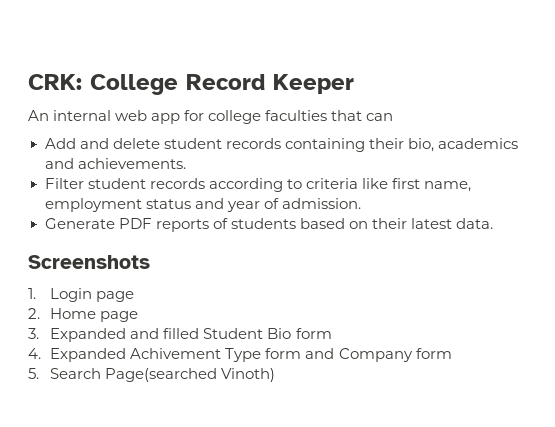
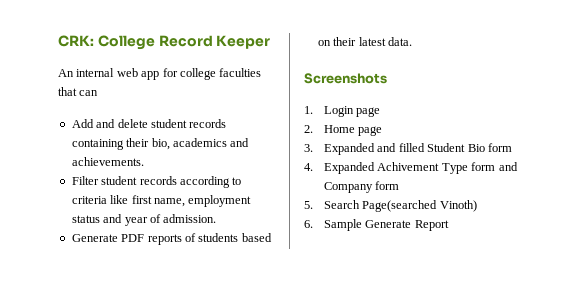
+ 6. Sample Generate Report

